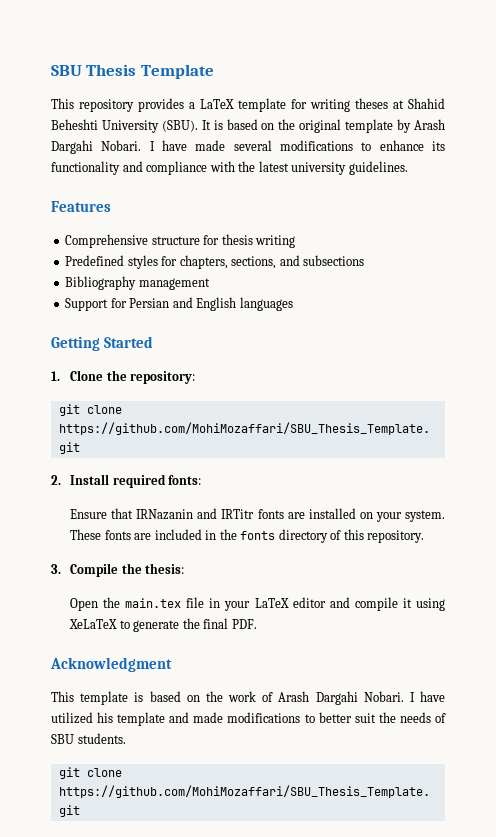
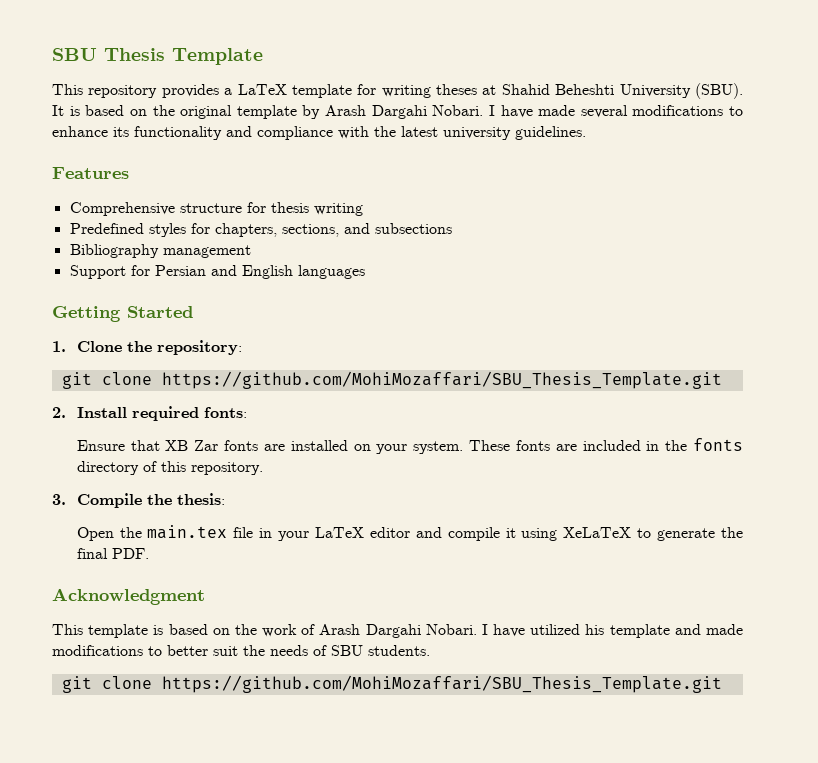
- Ensure that IRNazanin and IRTitr fonts are installed on your system.
+ Ensure that XB Zar fonts are installed on your system.

